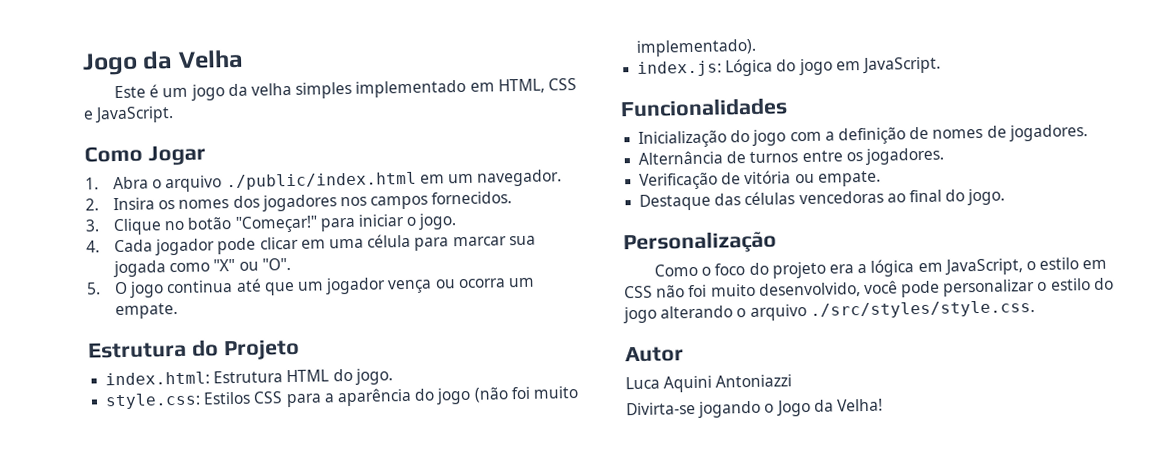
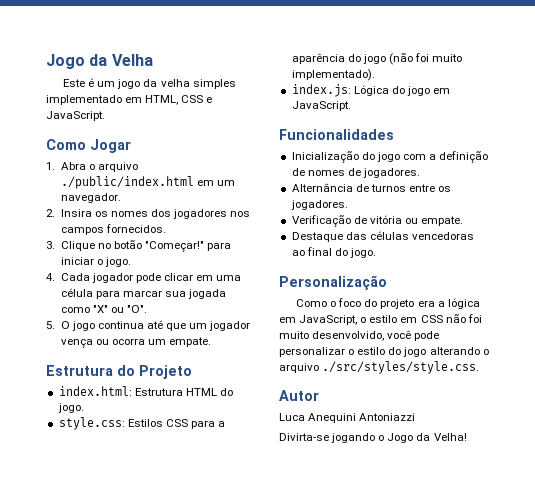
- Luca Aquini Antoniazzi
+ Luca Anequini Antoniazzi

